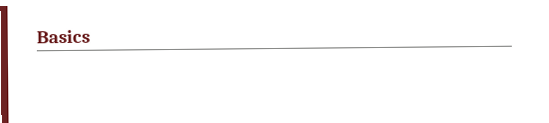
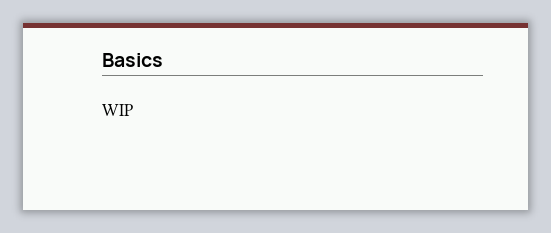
+ WIP

